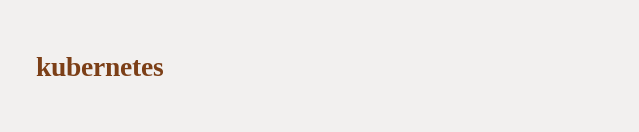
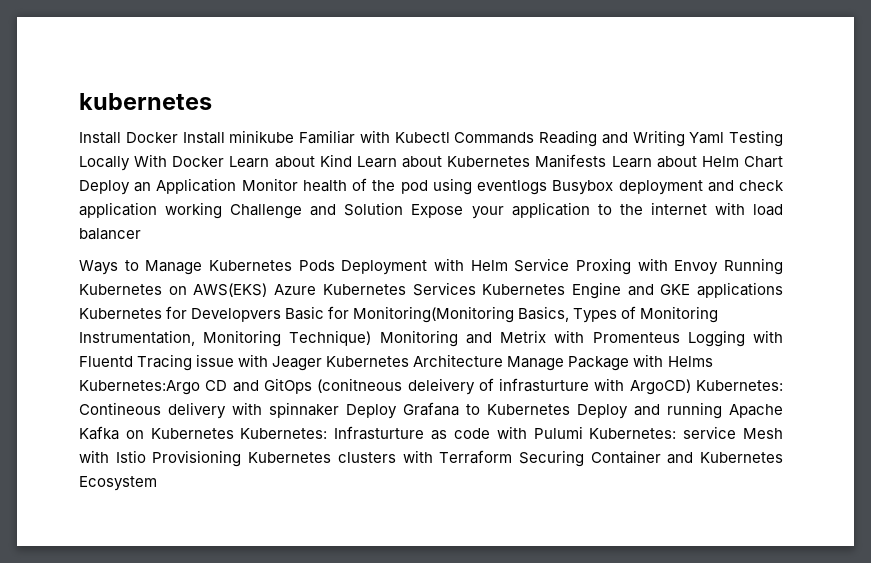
+ Install Docker Install minikube Familiar with Kubectl Commands Reading and Writing Yaml Testing Locally With Docker Learn about Kind Learn about Kubernetes Manifests Learn about Helm Chart Deploy an Application Monitor health of the pod using eventlogs Busybox deployment and check application working Challenge and Solution Expose your application to the internet with load balancer
+ Ways to Manage Kubernetes Pods Deployment with Helm Service Proxing with Envoy Running Kubernetes on AWS(EKS) Azure Kubernetes Services Kubernetes Engine and GKE applications Kubernetes for Developvers Basic for Monitoring(Monitoring Basics, Types of Monitoring Instrumentation, Monitoring Technique) Monitoring and Metrix with Promenteus Logging with Fluentd Tracing issue with Jeager Kubernetes Architecture Manage Package with Helms Kubernetes:Argo CD and GitOps (conitneous deleivery of infrasturture with ArgoCD) Kubernetes: Contineous delivery with spinnaker Deploy Grafana to Kubernetes Deploy and running Apache Kafka on Kubernetes Kubernetes: Infrasturture as code with Pulumi Kubernetes: service Mesh with Istio Provisioning Kubernetes clusters with Terraform Securing Container and Kubernetes Ecosystem

